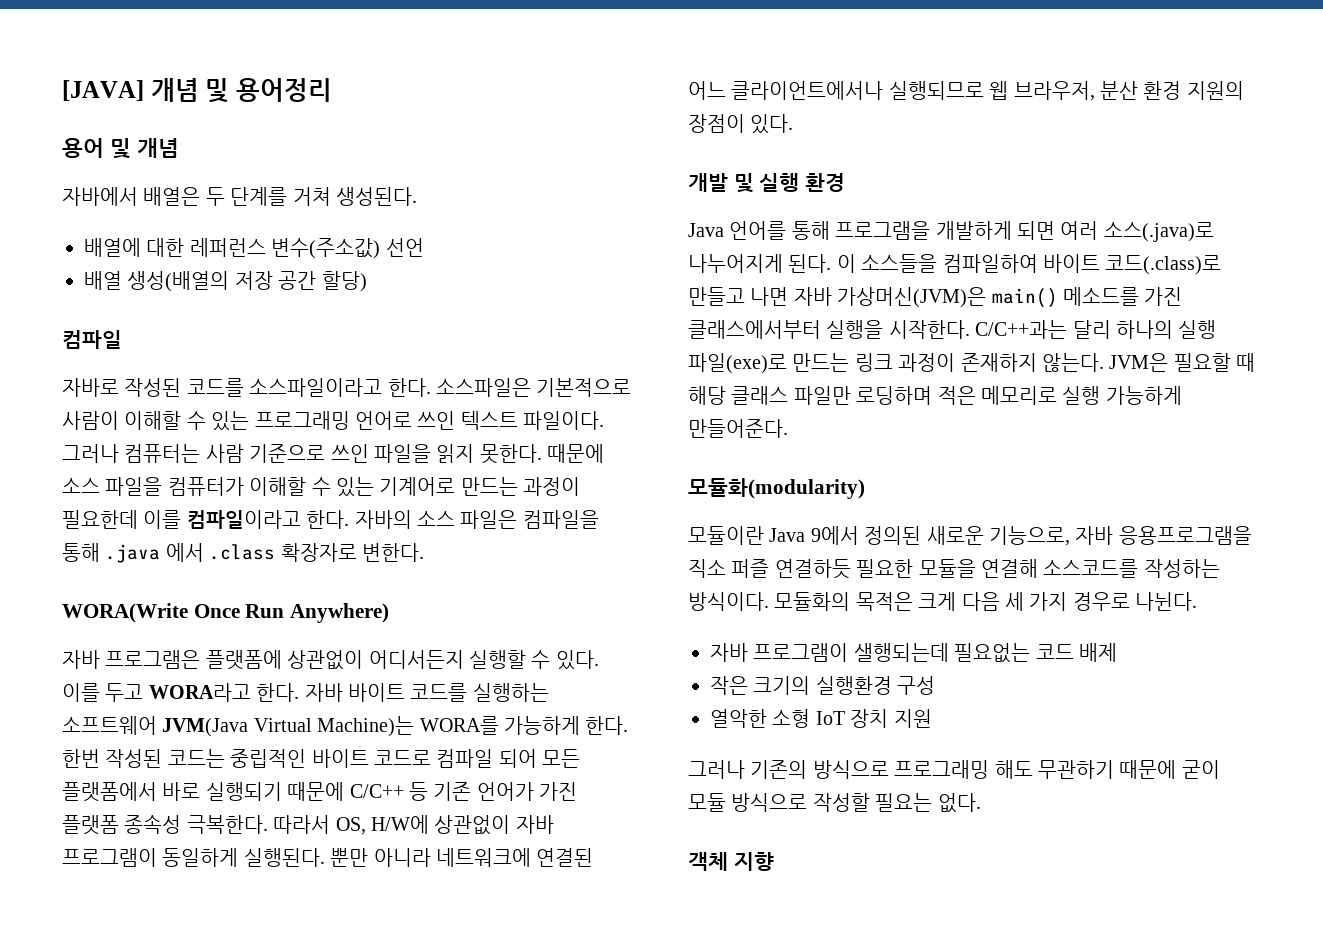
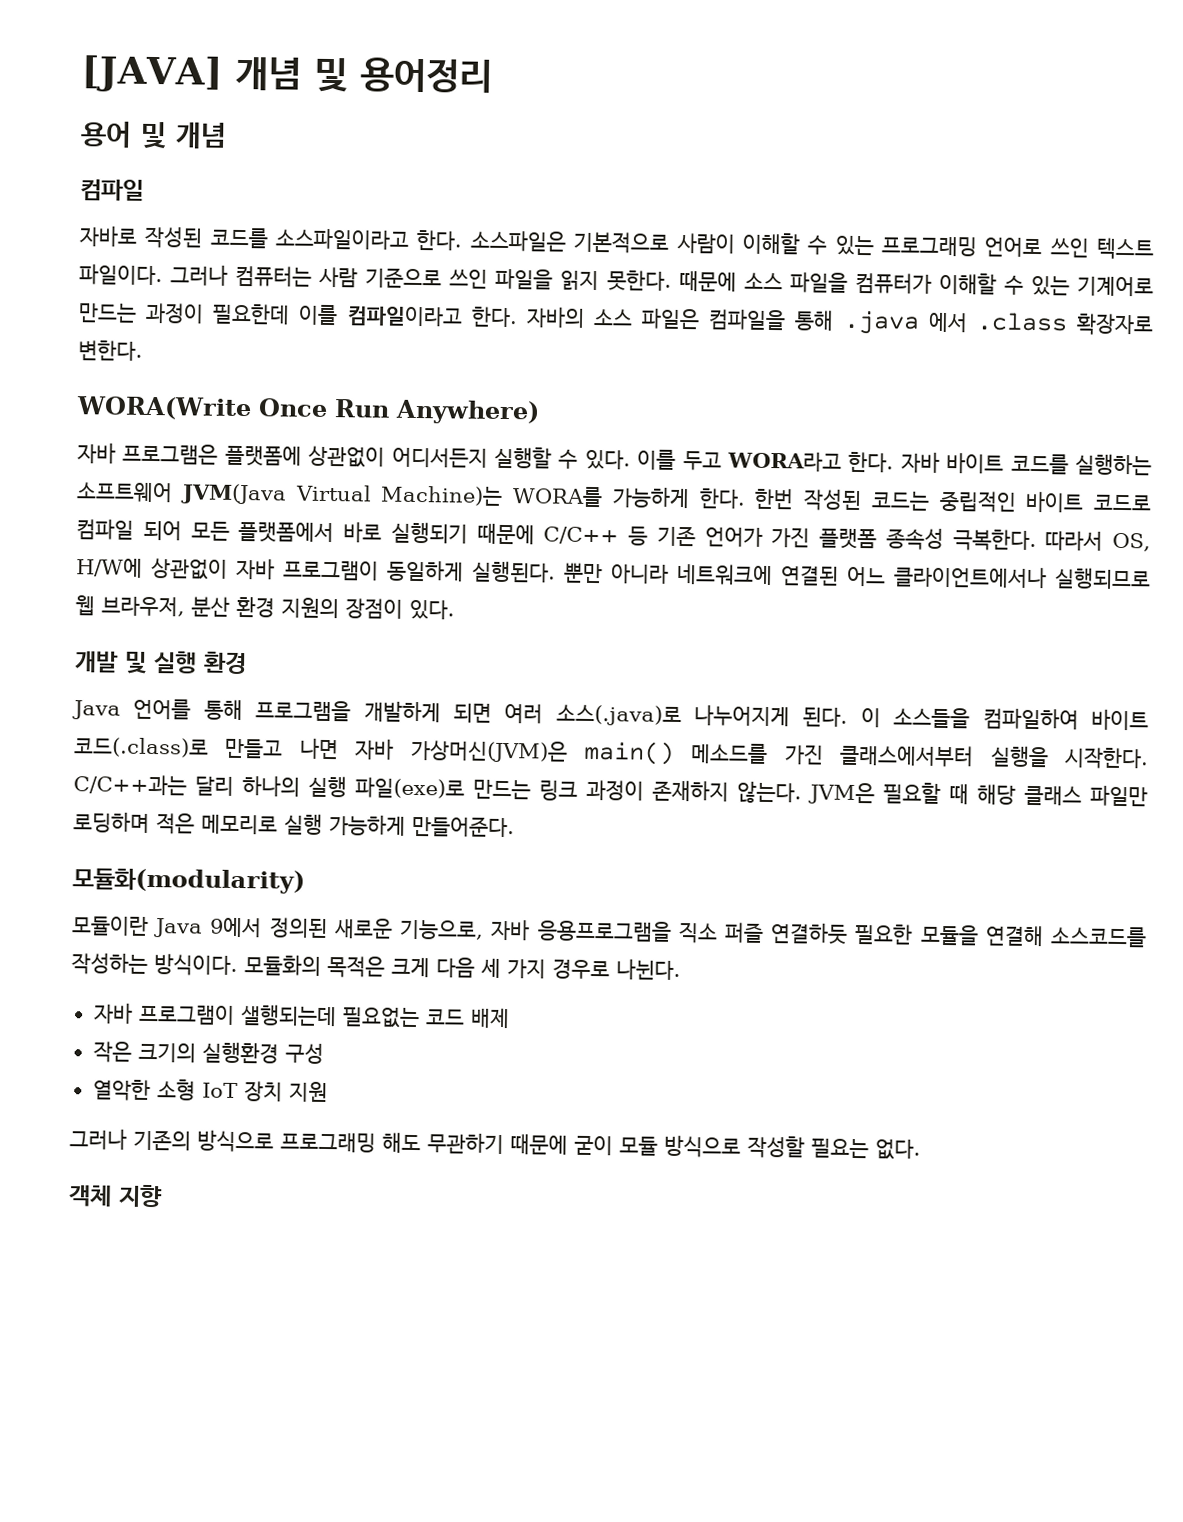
- 자바에서 배열은 두 단계를 거쳐 생성된다.
- 배열에 대한 레퍼런스 변수(주소값) 선언
- 배열 생성(배열의 저장 공간 할당)

